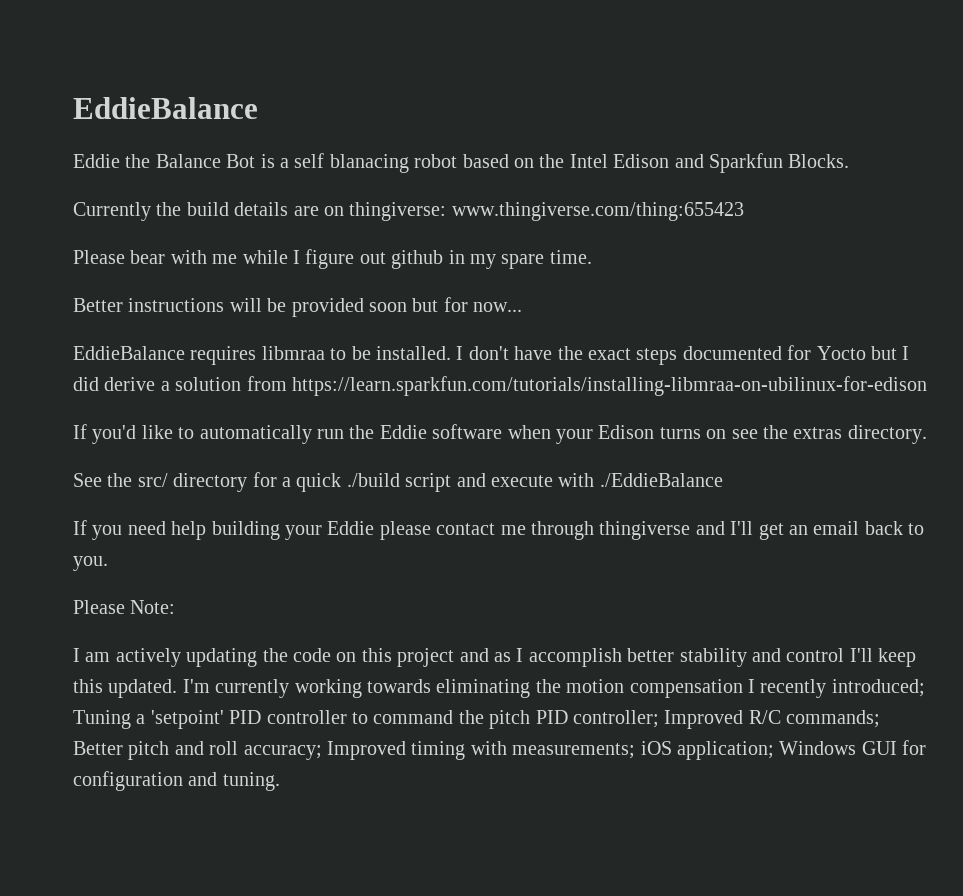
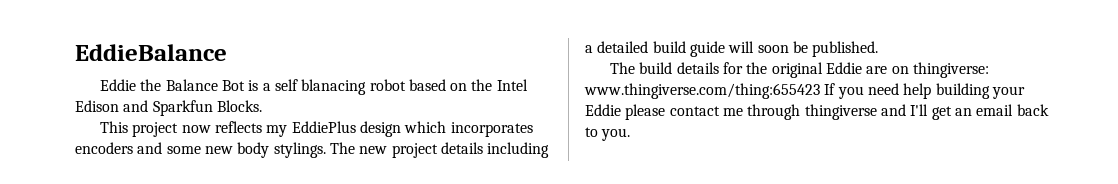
- Currently the build details are on thingiverse: www.thingiverse.com/thing:655423
- Please bear with me while I figure out github in my spare time.
- Better instructions will be provided soon but for now...
- EddieBalance requires libmraa to be installed. I don't have the exact steps documented for Yocto but I did derive a solution from https://learn.sparkfun.com/tutorials/installing-libmraa-on-ubilinux-for-edison
- If you'd like to automatically run the Eddie software when your Edison turns on see the extras directory.
- See the src/ directory for a quick ./build script and execute with ./EddieBalance
- If you need help building your Eddie please contact me through thingiverse and I'll get an email back to you.
+ This project now reflects my EddiePlus design which incorporates encoders and some new body stylings. The new project details including a detailed build guide will soon be published.
+ The build details for the original Eddie are on thingiverse: www.thingiverse.com/thing:655423 If you need help building your Eddie please contact me through thingiverse and I'll get an email back to you.
- Please Note:
- I am actively updating the code on this project and as I accomplish better stability and control I'll keep this updated. I'm currently working towards eliminating the motion compensation I recently introduced; Tuning a 'setpoint' PID controller to command the pitch PID controller; Improved R/C commands; Better pitch and roll accuracy; Improved timing with measurements; iOS application; Windows GUI for configuration and tuning.

